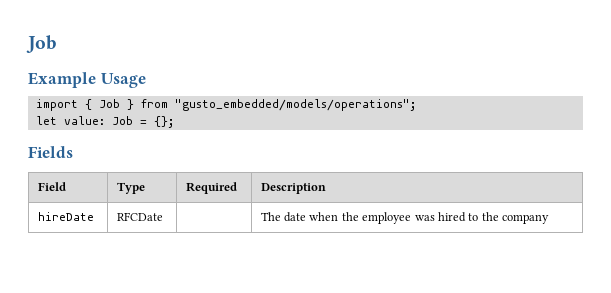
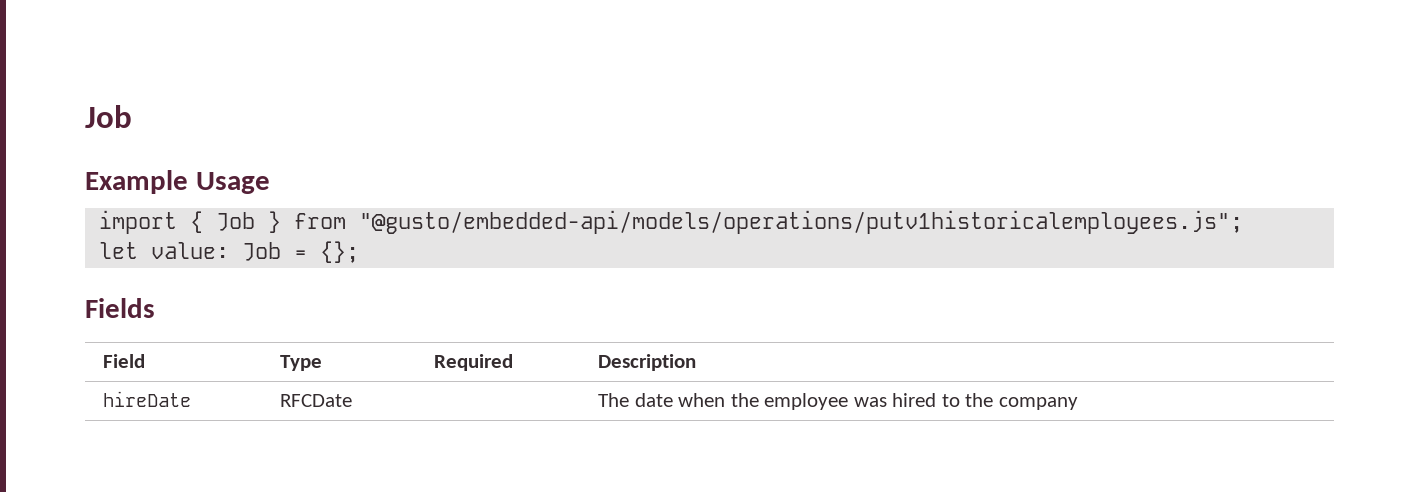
- import { Job } from "gusto_embedded/models/operations";
+ import { Job } from "@gusto/embedded-api/models/operations/putv1historicalemployees.js";

